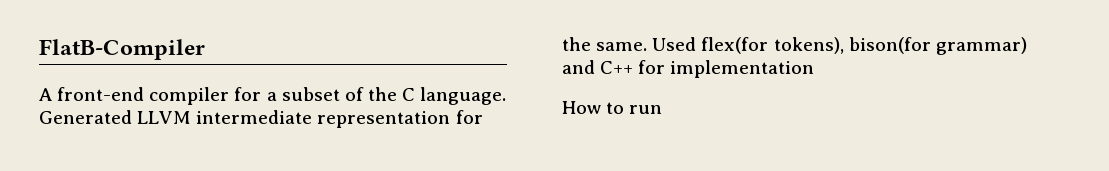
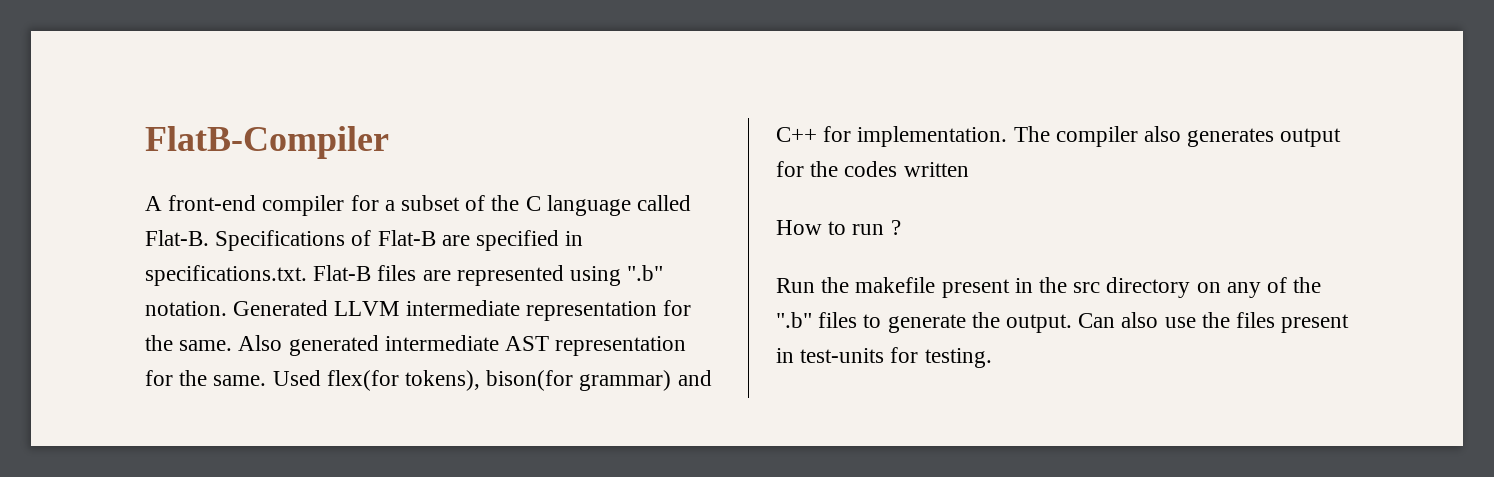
- A front-end compiler for a subset of the C language.
+ A front-end compiler for a subset of the C language called Flat-B. Specifications of Flat-B are specified in specifications.txt. Flat-B files are represented using ".b" notation.
+ Also generated intermediate AST representation for the same.
- Used flex(for tokens), bison(for grammar) and C++ for implementation
- How to run
+ Used flex(for tokens), bison(for grammar) and C++ for implementation. The compiler also generates output for the codes written
+ How to run ?
+ Run the makefile present in the src directory on any of the ".b" files to generate the output. Can also use the files present in test-units for testing.

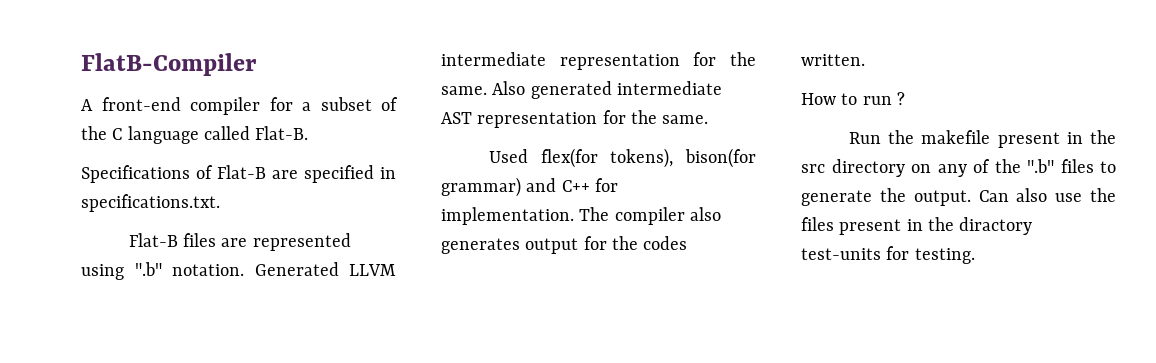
- A front-end compiler for a subset of the C language called Flat-B. Specifications of Flat-B are specified in specifications.txt. Flat-B files are represented using ".b" notation.
+ A front-end compiler for a subset of the C language called Flat-B.
+ Specifications of Flat-B are specified in specifications.txt.
+ Flat-B files are represented using ".b" notation.
- Also generated intermediate AST representation for the same. Used flex(for tokens), bison(for grammar) and C++ for implementation.
+ Also generated intermediate AST representation for the same.
+ Used flex(for tokens), bison(for grammar) and C++ for implementation.
- The compiler also generates output for the codes written
+ The compiler also generates output for the codes written.
- Can also use the files present in test-units for testing.
+ Can also use the files present in the diractory test-units for testing.

